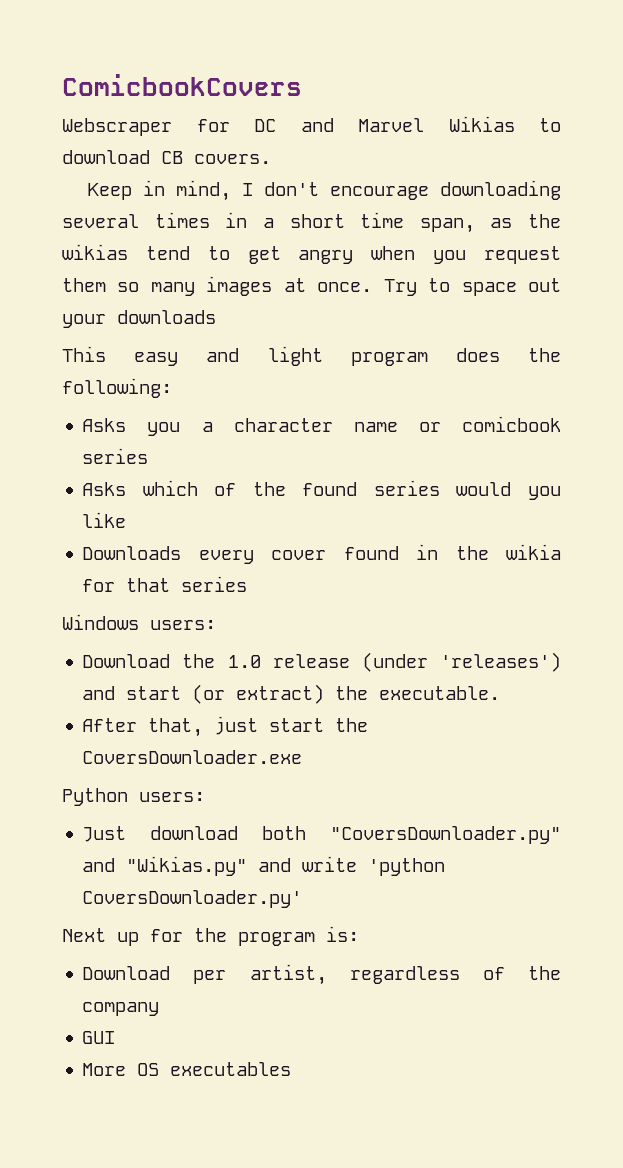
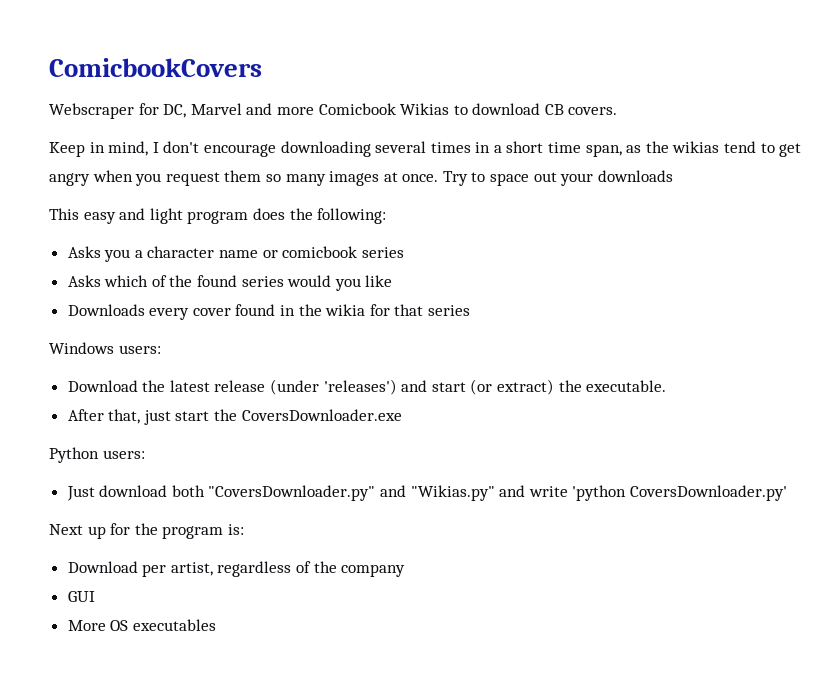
- Webscraper for DC and Marvel Wikias to download CB covers.
+ Webscraper for DC, Marvel and more Comicbook Wikias to download CB covers.
- Download the 1.0 release (under 'releases') and start (or extract) the executable.
+ Download the latest release (under 'releases') and start (or extract) the executable.

